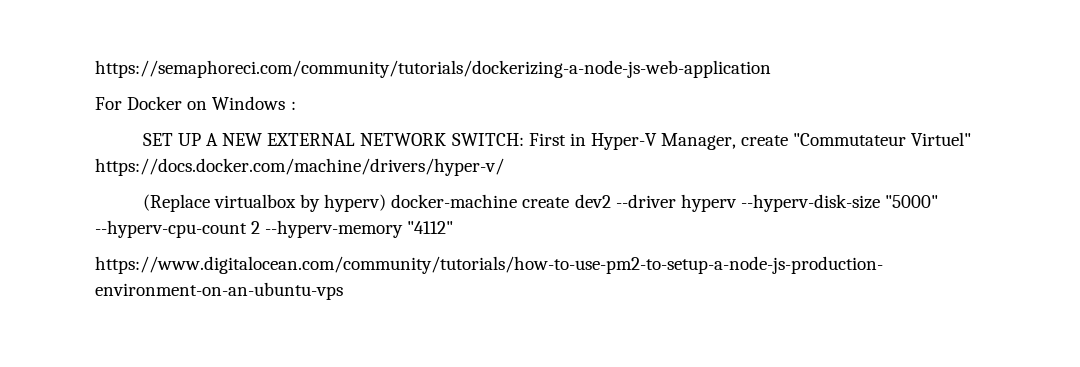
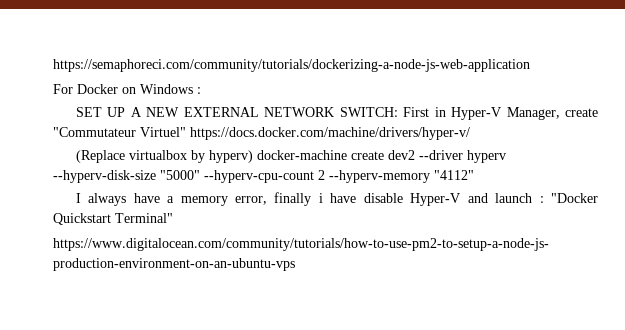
+ I always have a memory error, finally i have disable Hyper-V and launch : "Docker Quickstart Terminal"

